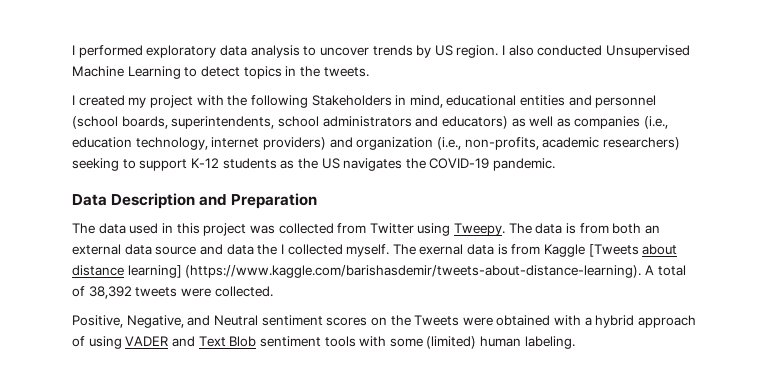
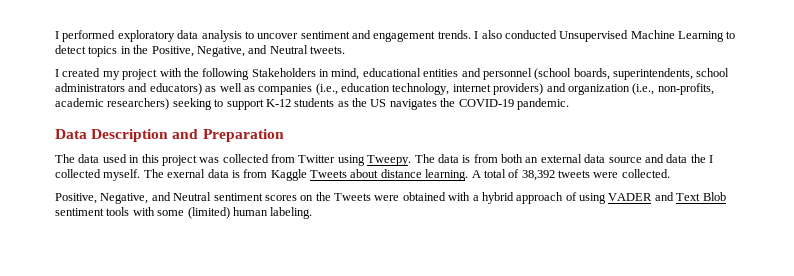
- I performed exploratory data analysis to uncover trends by US region.
+ I performed exploratory data analysis to uncover sentiment and engagement trends.
- I also conducted Unsupervised Machine Learning to detect topics in the tweets.
+ I also conducted Unsupervised Machine Learning to detect topics in the Positive, Negative, and Neutral tweets.
- The exernal data is from Kaggle [Tweets about distance learning] (https://www.kaggle.com/barishasdemir/tweets-about-distance-learning). A total of 38,392 tweets were collected.
+ The exernal data is from Kaggle Tweets about distance learning. A total of 38,392 tweets were collected.

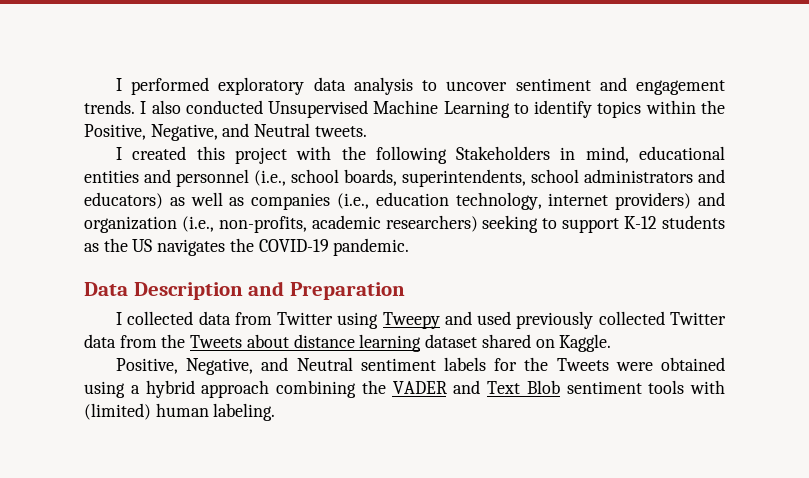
- I also conducted Unsupervised Machine Learning to detect topics in the Positive, Negative, and Neutral tweets.
+ I also conducted Unsupervised Machine Learning to identify topics within the Positive, Negative, and Neutral tweets.
- I created my project with the following Stakeholders in mind, educational entities and personnel (school boards, superintendents, school administrators and educators) as well as companies (i.e., education technology, internet providers) and organization (i.e., non-profits, academic researchers) seeking to support K-12 students as the US navigates the COVID-19 pandemic.
+ I created this project with the following Stakeholders in mind, educational entities and personnel (i.e., school boards, superintendents, school administrators and educators) as well as companies (i.e., education technology, internet providers) and organization (i.e., non-profits, academic researchers) seeking to support K-12 students as the US navigates the COVID-19 pandemic.
- The data used in this project was collected from Twitter using Tweepy. The data is from both an external data source and data the I collected myself. The exernal data is from Kaggle Tweets about distance learning. A total of 38,392 tweets were collected.
+ I collected data from Twitter using Tweepy and used previously collected Twitter data from the Tweets about distance learning dataset shared on Kaggle.
- Positive, Negative, and Neutral sentiment scores on the Tweets were obtained with a hybrid approach of using VADER and Text Blob sentiment tools with some (limited) human labeling.
+ Positive, Negative, and Neutral sentiment labels for the Tweets were obtained using a hybrid approach combining the VADER and Text Blob sentiment tools with (limited) human labeling.

